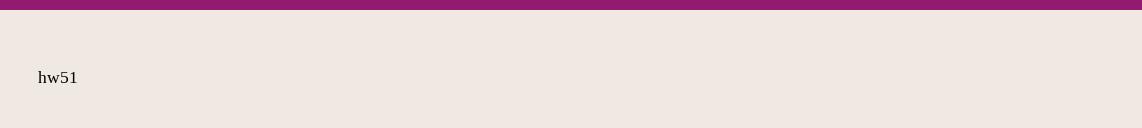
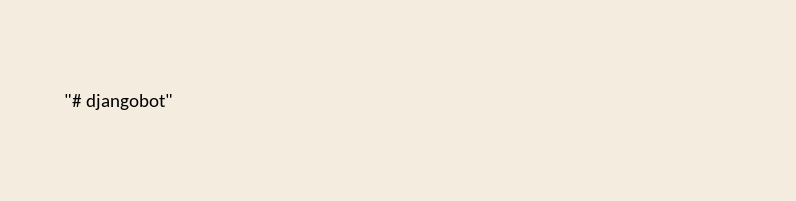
- hw51
+ "# djangobot"

